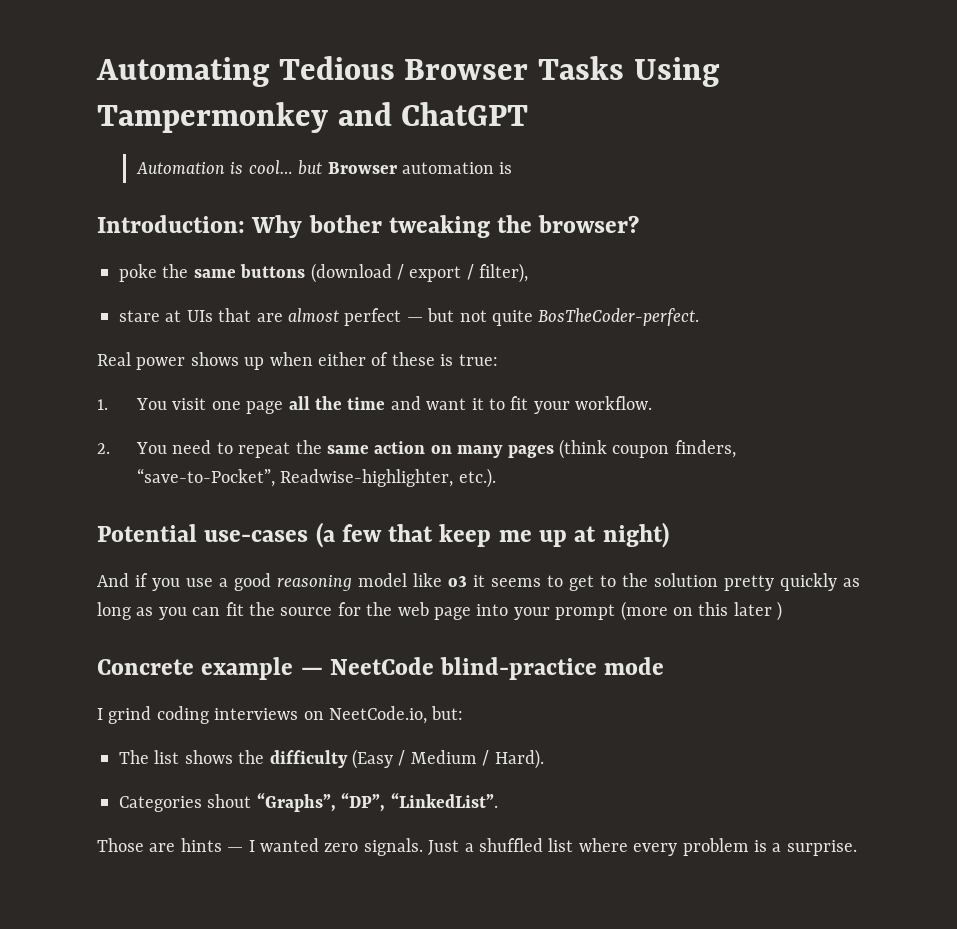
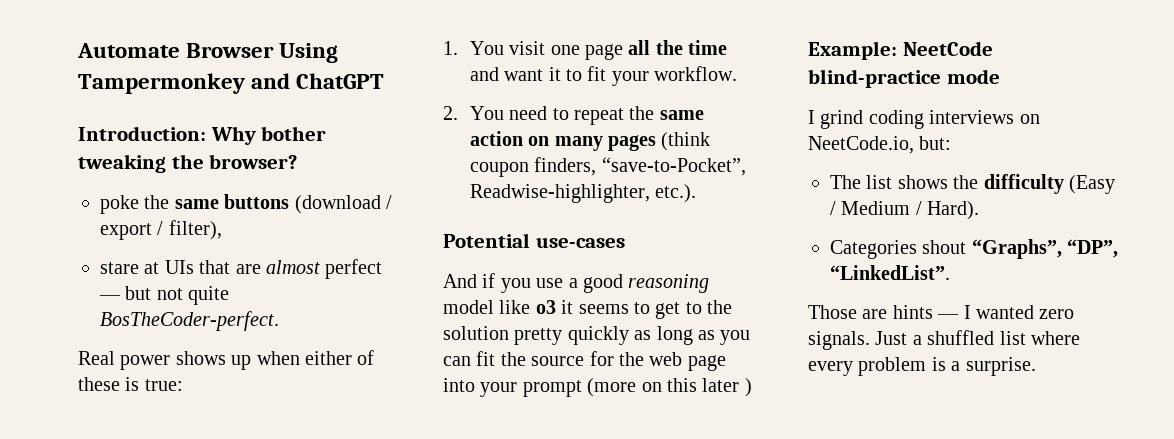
- Automating Tedious Browser Tasks Using Tampermonkey and ChatGPT
+ Automate Browser Using Tampermonkey and ChatGPT
- Automation is cool… but Browser automation is
- Potential use-cases (a few that keep me up at night)
+ Potential use-cases
- Concrete example — NeetCode blind-practice mode
+ Example: NeetCode blind-practice mode

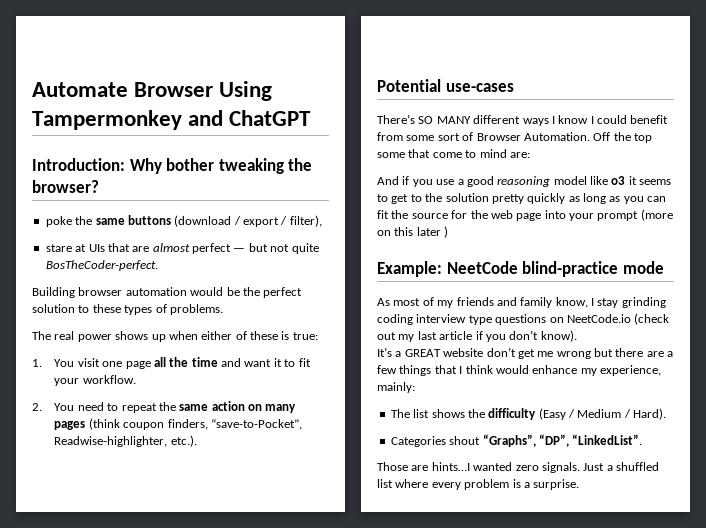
- Real power shows up when either of these is true:
+ Building browser automation would be the perfect solution to these types of problems.
+ The real power shows up when either of these is true:
+ There’s SO MANY different ways I know I could benefit from some sort of Browser Automation. Off the top some that come to mind are:
- I grind coding interviews on NeetCode.io, but:
+ As most of my friends and family know, I stay grinding coding interview type questions on NeetCode.io (check out my last article if you don’t know).
+ It’s a GREAT website don’t get me wrong but there are a few things that I think would enhance my experience, mainly:
- Those are hints — I wanted zero signals.
+ Those are hints…I wanted zero signals.

